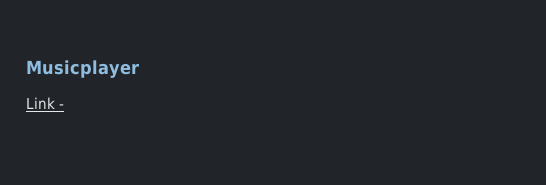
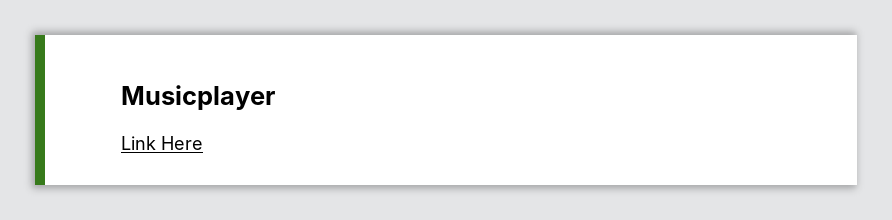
- Link -
+ Link Here

